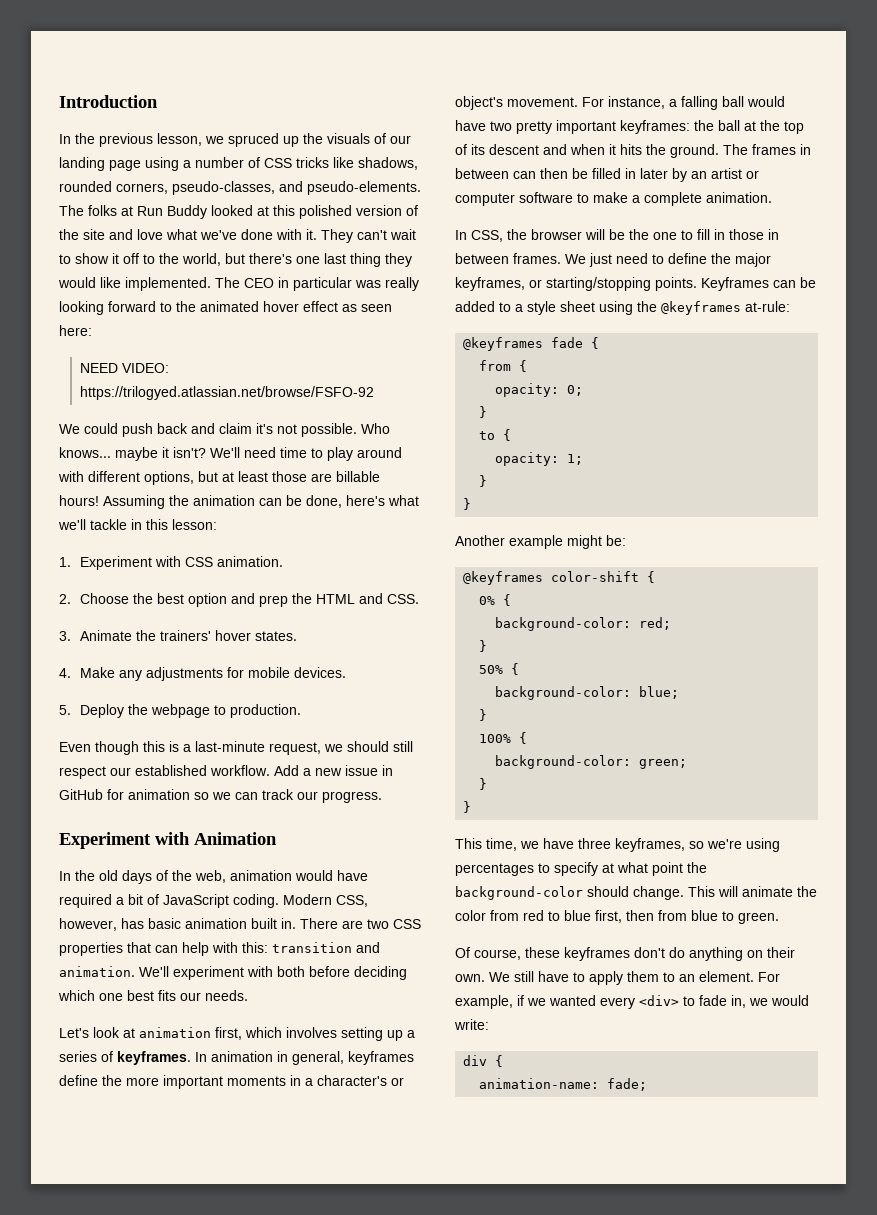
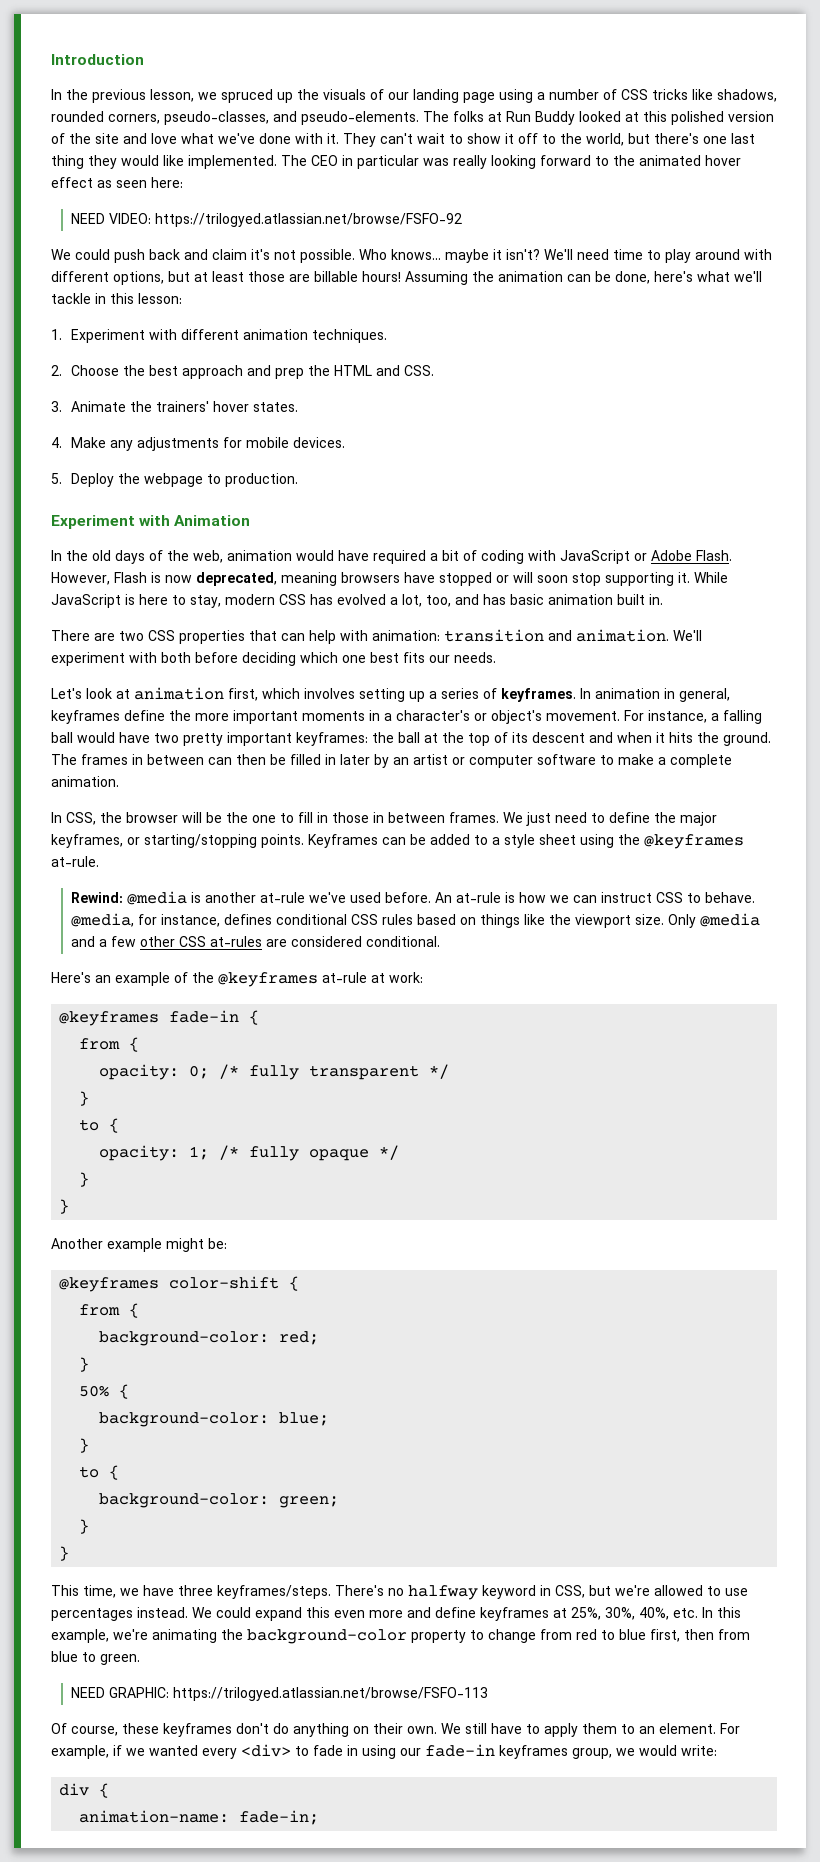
- 1. Experiment with CSS animation.
+ 1. Experiment with different animation techniques.
- 2. Choose the best option and prep the HTML and CSS.
+ 2. Choose the best approach and prep the HTML and CSS.
- Even though this is a last-minute request, we should still respect our established workflow. Add a new issue in GitHub for animation so we can track our progress.
- In the old days of the web, animation would have required a bit of JavaScript coding. Modern CSS, however, has basic animation built in. There are two CSS properties that can help with this: transition and animation.
+ In the old days of the web, animation would have required a bit of coding with JavaScript or Adobe Flash. However, Flash is now deprecated, meaning browsers have stopped or will soon stop supporting it. While JavaScript is here to stay, modern CSS has evolved a lot, too, and has basic animation built in.
+ There are two CSS properties that can help with animation: transition and animation.
- Keyframes can be added to a style sheet using the @keyframes at-rule:
- @keyframes fade {
+ Keyframes can be added to a style sheet using the @keyframes at-rule.
+ Rewind: @media is another at-rule we've used before. An at-rule is how we can instruct CSS to behave. @media, for instance, defines conditional CSS rules based on things like the viewport size. Only @media and a few other CSS at-rules are considered conditional.
+ Here's an example of the @keyframes at-rule at work:
+ @keyframes fade-in {
- opacity: 0;
+ opacity: 0; /* fully transparent */
- opacity: 1;
+ opacity: 1; /* fully opaque */
  @keyframes color-shift {
- 0% {
+ from {
  background-color: blue;
  }
- 100% {
+ to {
- This time, we have three keyframes, so we're using percentages to specify at what point the background-color should change. This will animate the color from red to blue first, then from blue to green.
+ This time, we have three keyframes/steps. There's no halfway keyword in CSS, but we're allowed to use percentages instead. We could expand this even more and define keyframes at 25%, 30%, 40%, etc. In this example, we're animating the background-color property to change from red to blue first, then from blue to green.
+ NEED GRAPHIC: https://trilogyed.atlassian.net/browse/FSFO-113
- For example, if we wanted every <div> to fade in, we would write:
+ For example, if we wanted every <div> to fade in using our fade-in keyframes group, we would write:
- animation-name: fade;
+ animation-name: fade-in;

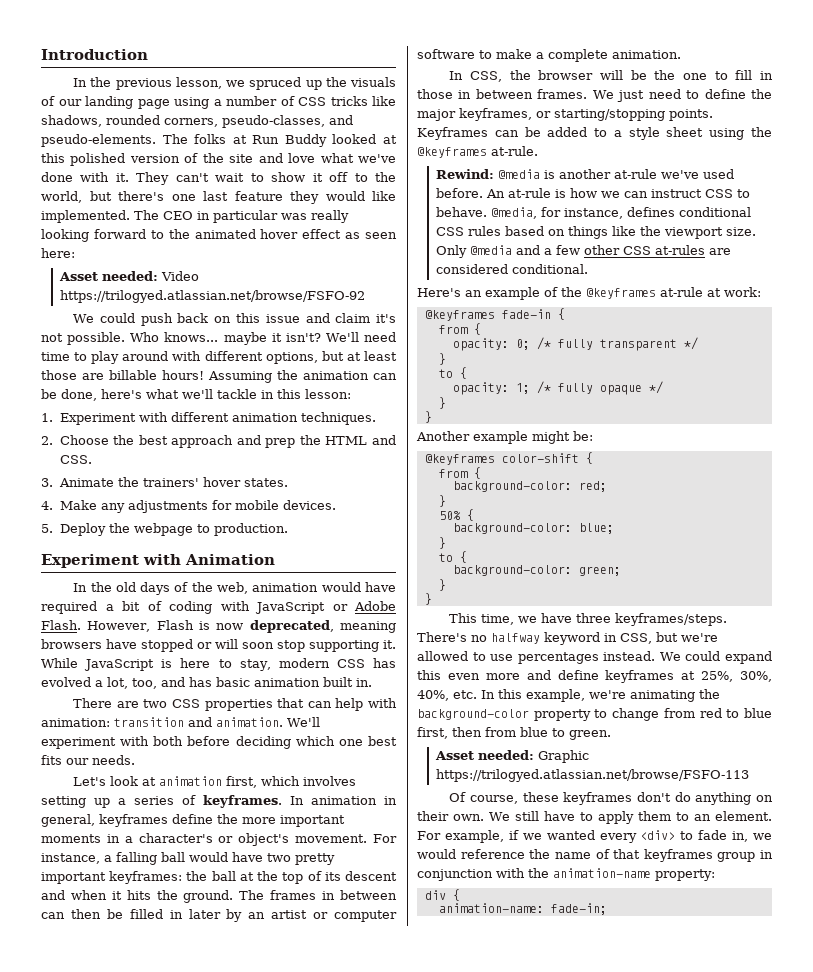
- They can't wait to show it off to the world, but there's one last thing they would like implemented.
+ They can't wait to show it off to the world, but there's one last feature they would like implemented.
- NEED VIDEO: https://trilogyed.atlassian.net/browse/FSFO-92
+ Asset needed: Video https://trilogyed.atlassian.net/browse/FSFO-92
- We could push back and claim it's not possible.
+ We could push back on this issue and claim it's not possible.
- NEED GRAPHIC: https://trilogyed.atlassian.net/browse/FSFO-113
+ Asset needed: Graphic https://trilogyed.atlassian.net/browse/FSFO-113
- For example, if we wanted every <div> to fade in using our fade-in keyframes group, we would write:
+ For example, if we wanted every <div> to fade in, we would reference the name of that keyframes group in conjunction with the animation-name property:

